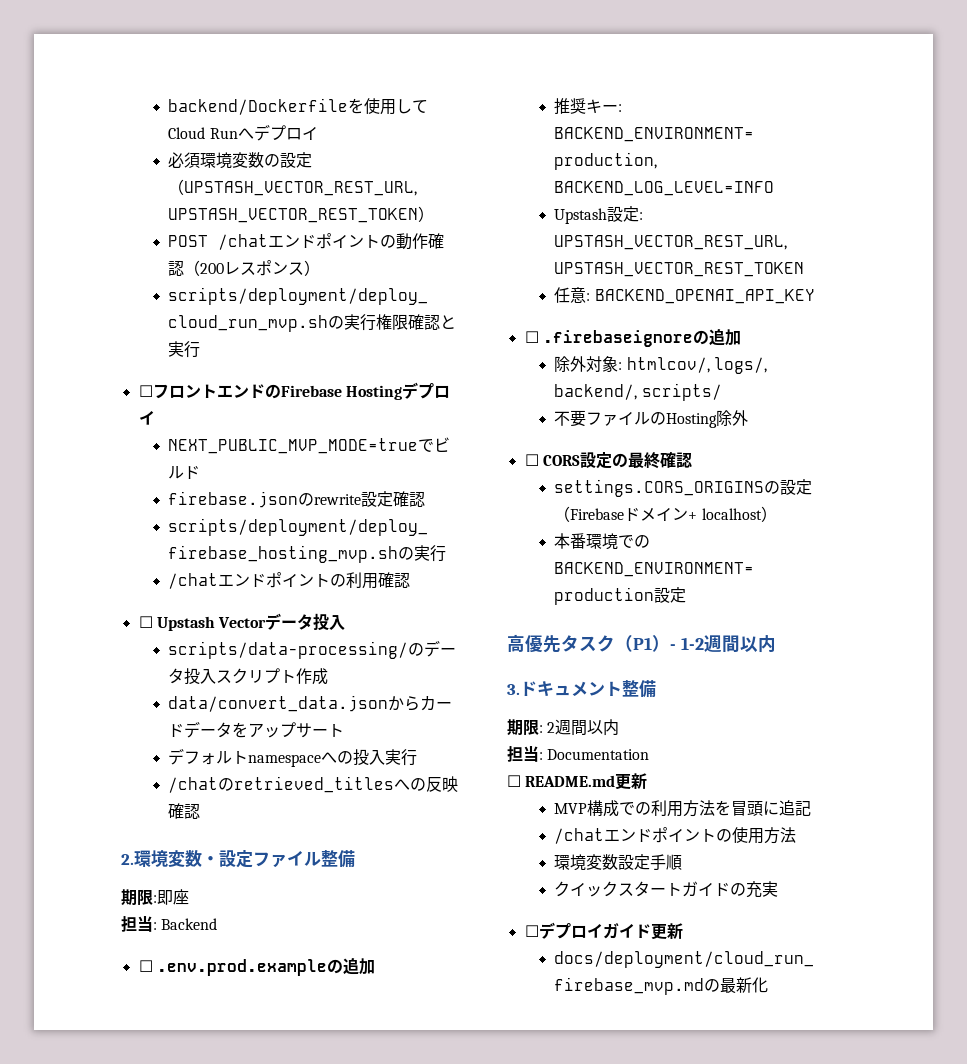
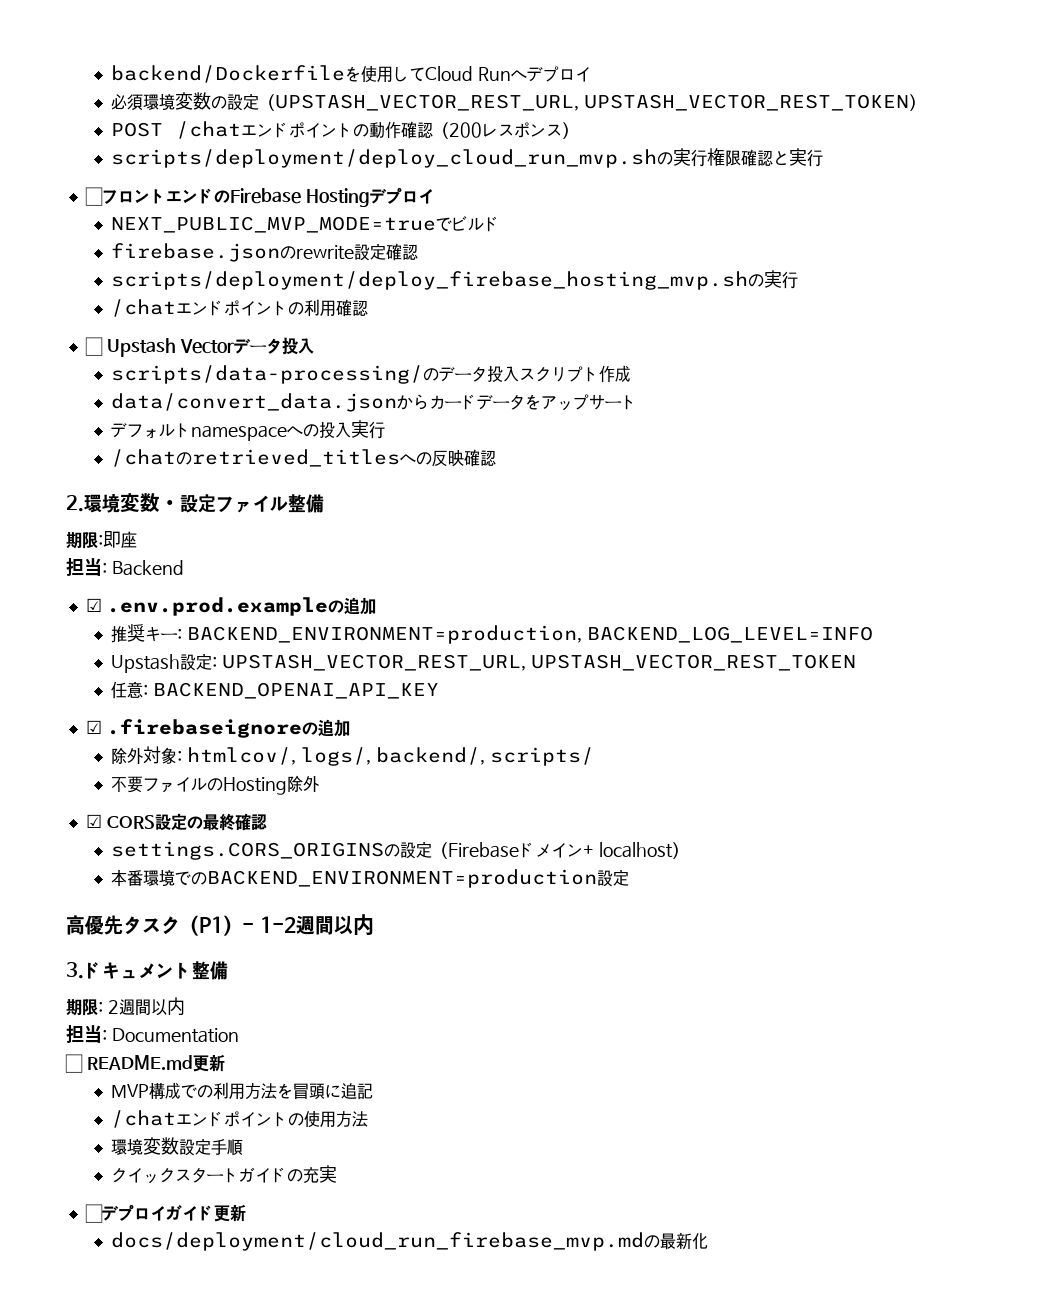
- ☐ .env.prod.exampleの追加
+ ☑ .env.prod.exampleの追加
- ☐ .firebaseignoreの追加
+ ☑ .firebaseignoreの追加
- ☐ CORS設定の最終確認
+ ☑ CORS設定の最終確認

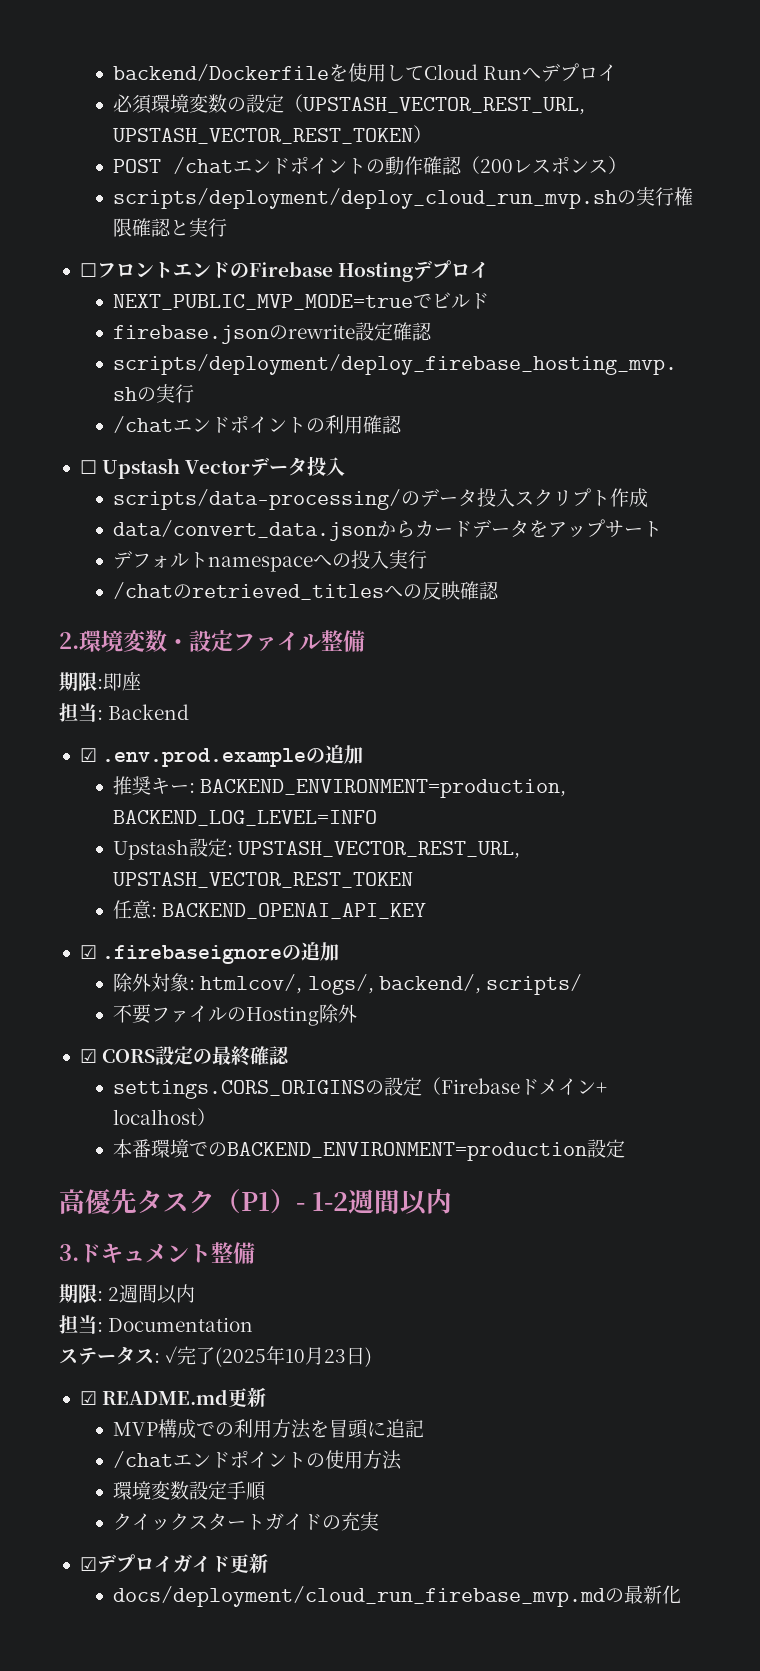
- ☐ README.md更新
+ ステータス: ✓完了(2025年10月23日)
+ ☑ README.md更新
- ☐デプロイガイド更新
+ ☑デプロイガイド更新

